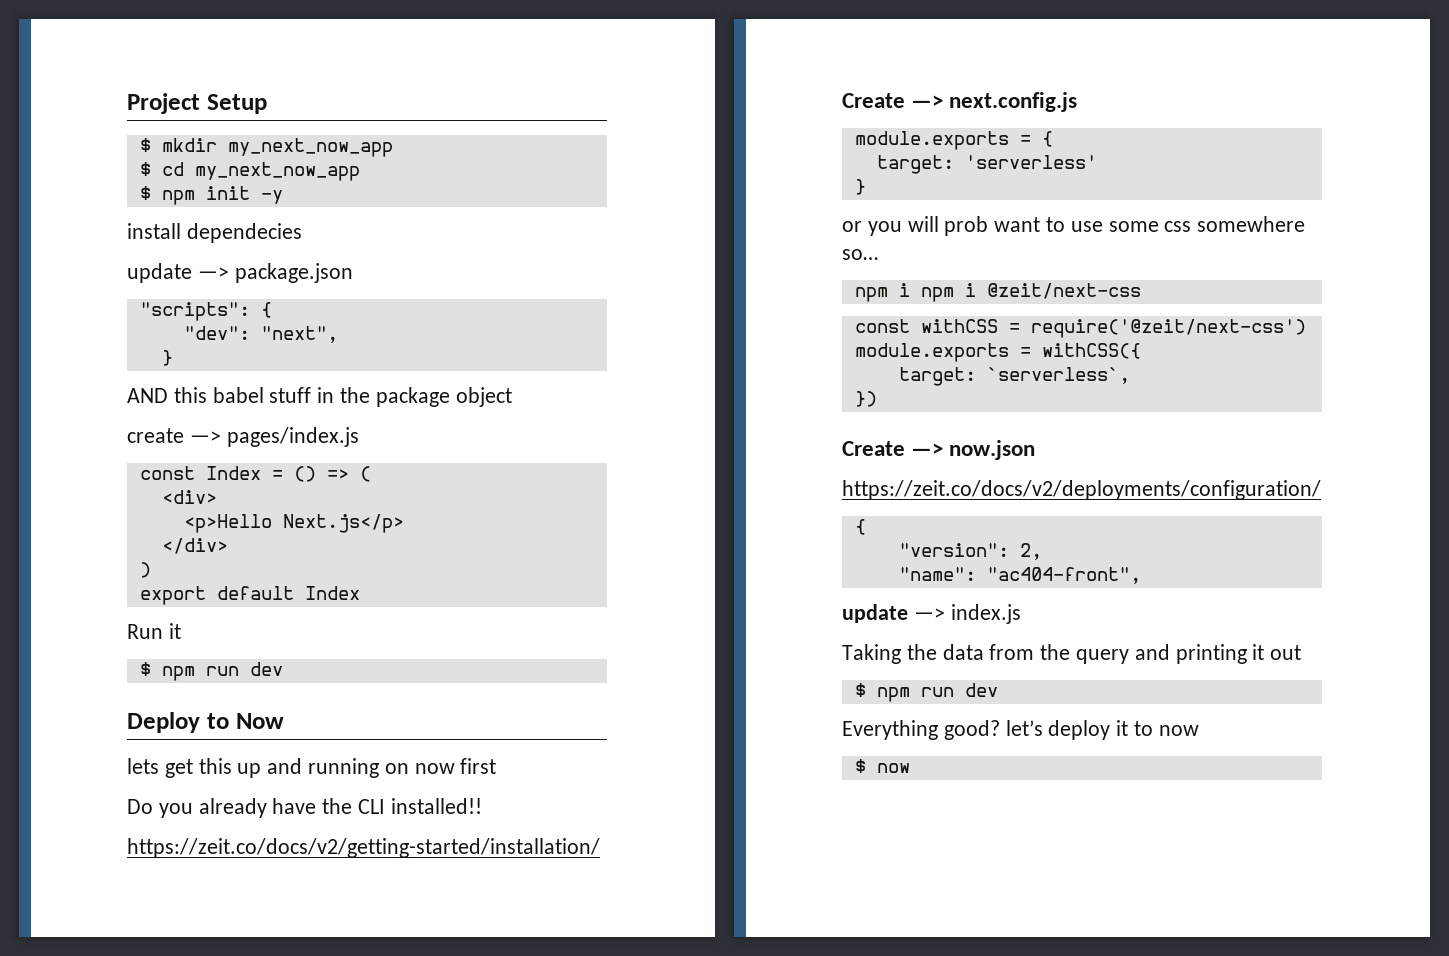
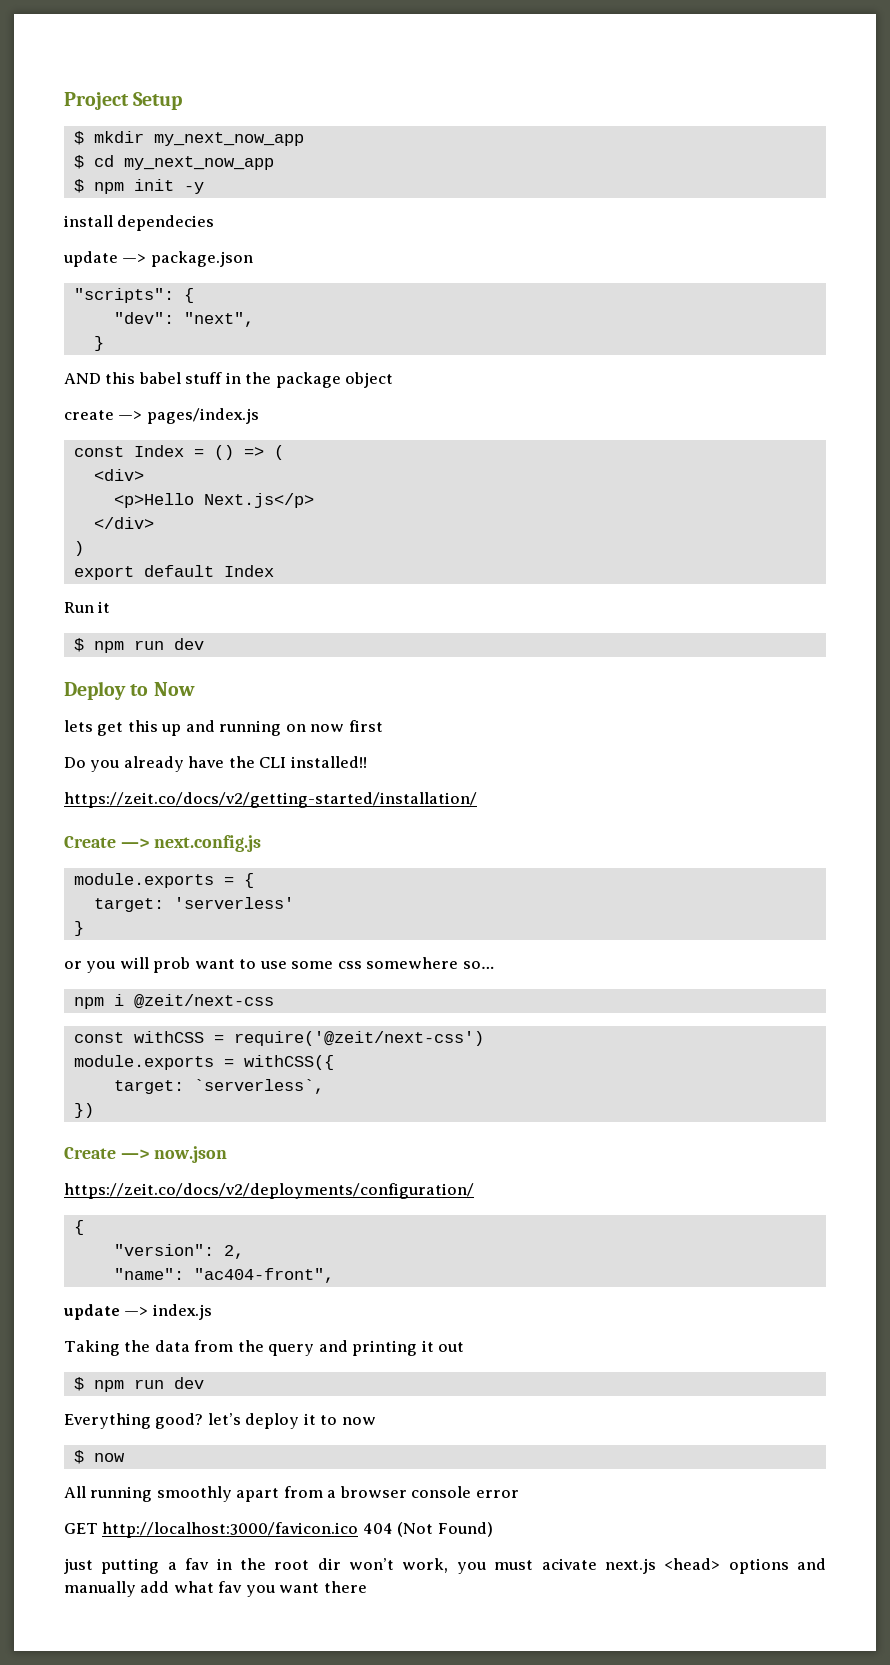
- npm i npm i @zeit/next-css
+ npm i @zeit/next-css
+ All running smoothly apart from a browser console error
+ GET http://localhost:3000/favicon.ico 404 (Not Found)
+ just putting a fav in the root dir won’t work, you must acivate next.js <head> options and manually add what fav you want there

